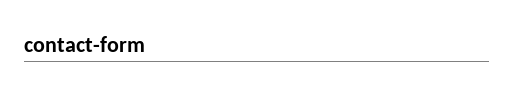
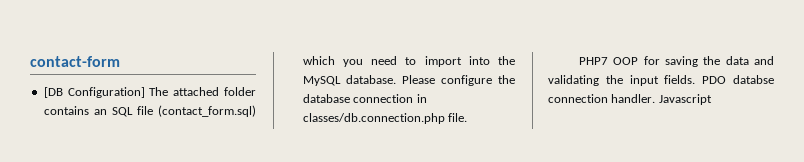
+ [DB Configuration] The attached folder contains an SQL file (contact_form.sql) which you need to import into the MySQL database. Please configure the database connection in classes/db.connection.php file.
+ PHP7 OOP for saving the data and validating the input fields. PDO databse connection handler. Javascript

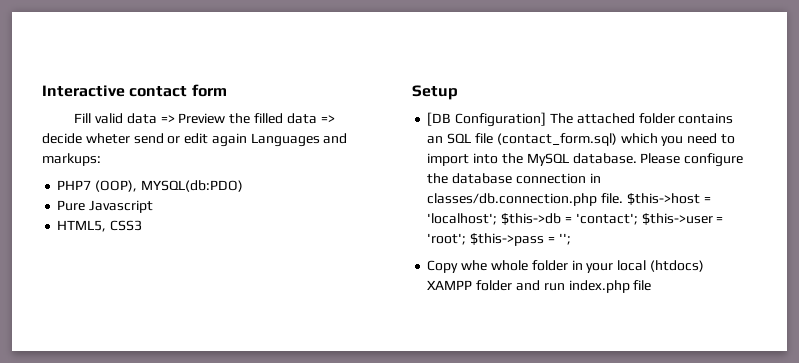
- contact-form
+ Interactive contact form
+ Fill valid data => Preview the filled data => decide wheter send or edit again Languages and markups:
+ PHP7 (OOP), MYSQL(db:PDO)
+ Pure Javascript
+ HTML5, CSS3
+ Setup
- Please configure the database connection in classes/db.connection.php file.
- PHP7 OOP for saving the data and validating the input fields. PDO databse connection handler. Javascript
+ Please configure the database connection in classes/db.connection.php file. $this->host = 'localhost'; $this->db = 'contact'; $this->user = 'root'; $this->pass = '';
+ Copy whe whole folder in your local (htdocs) XAMPP folder and run index.php file

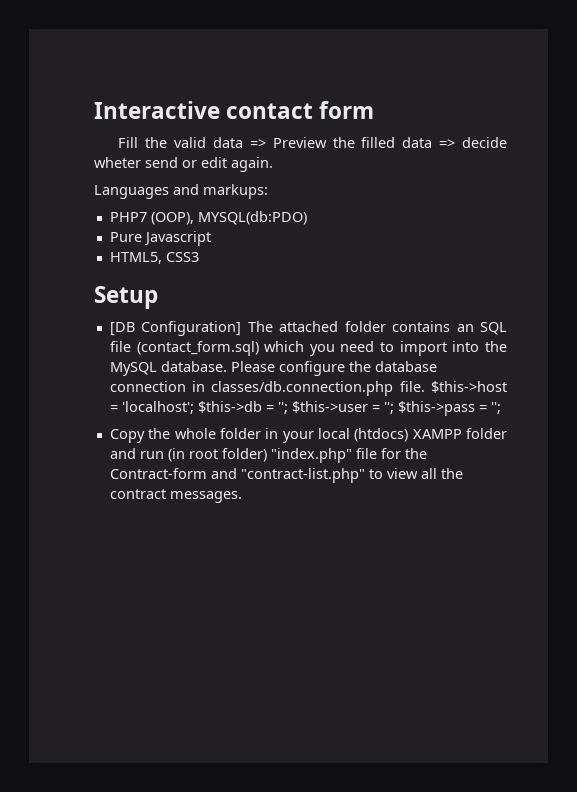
- Fill valid data => Preview the filled data => decide wheter send or edit again Languages and markups:
+ Fill the valid data => Preview the filled data => decide wheter send or edit again.
+ Languages and markups:
- $this->host = 'localhost'; $this->db = 'contact'; $this->user = 'root'; $this->pass = '';
+ $this->host = 'localhost'; $this->db = ''; $this->user = ''; $this->pass = '';
- Copy whe whole folder in your local (htdocs) XAMPP folder and run index.php file
+ Copy the whole folder in your local (htdocs) XAMPP folder and run (in root folder) "index.php" file for the Contract-form and "contract-list.php" to view all the contract messages.

